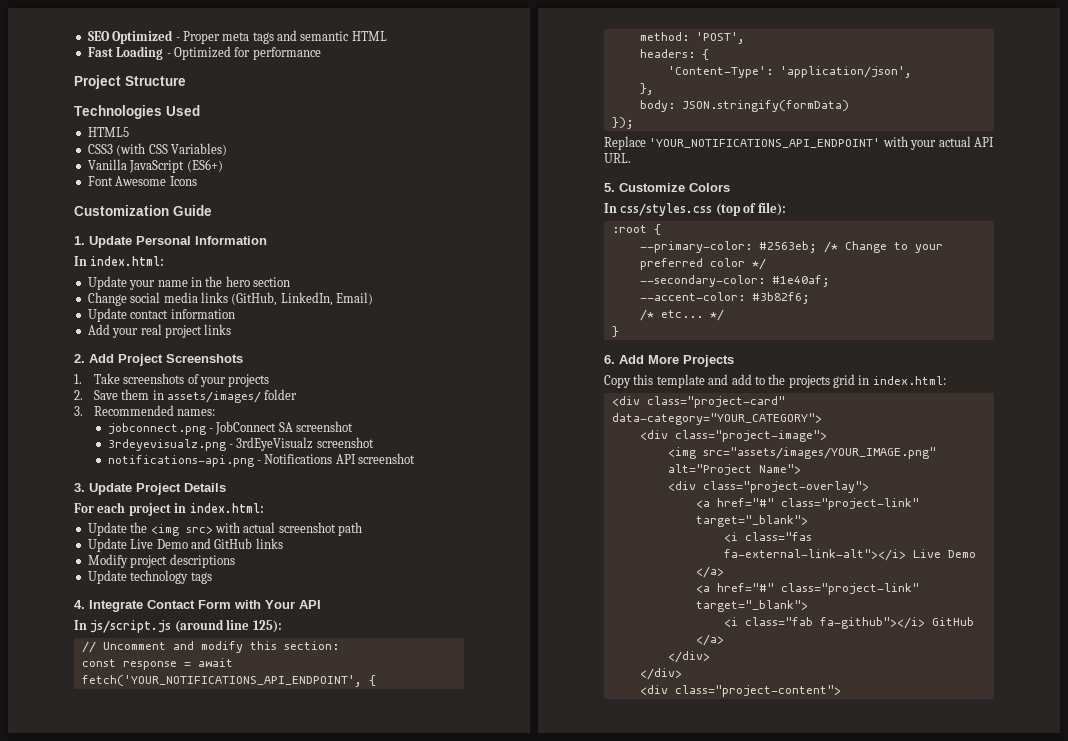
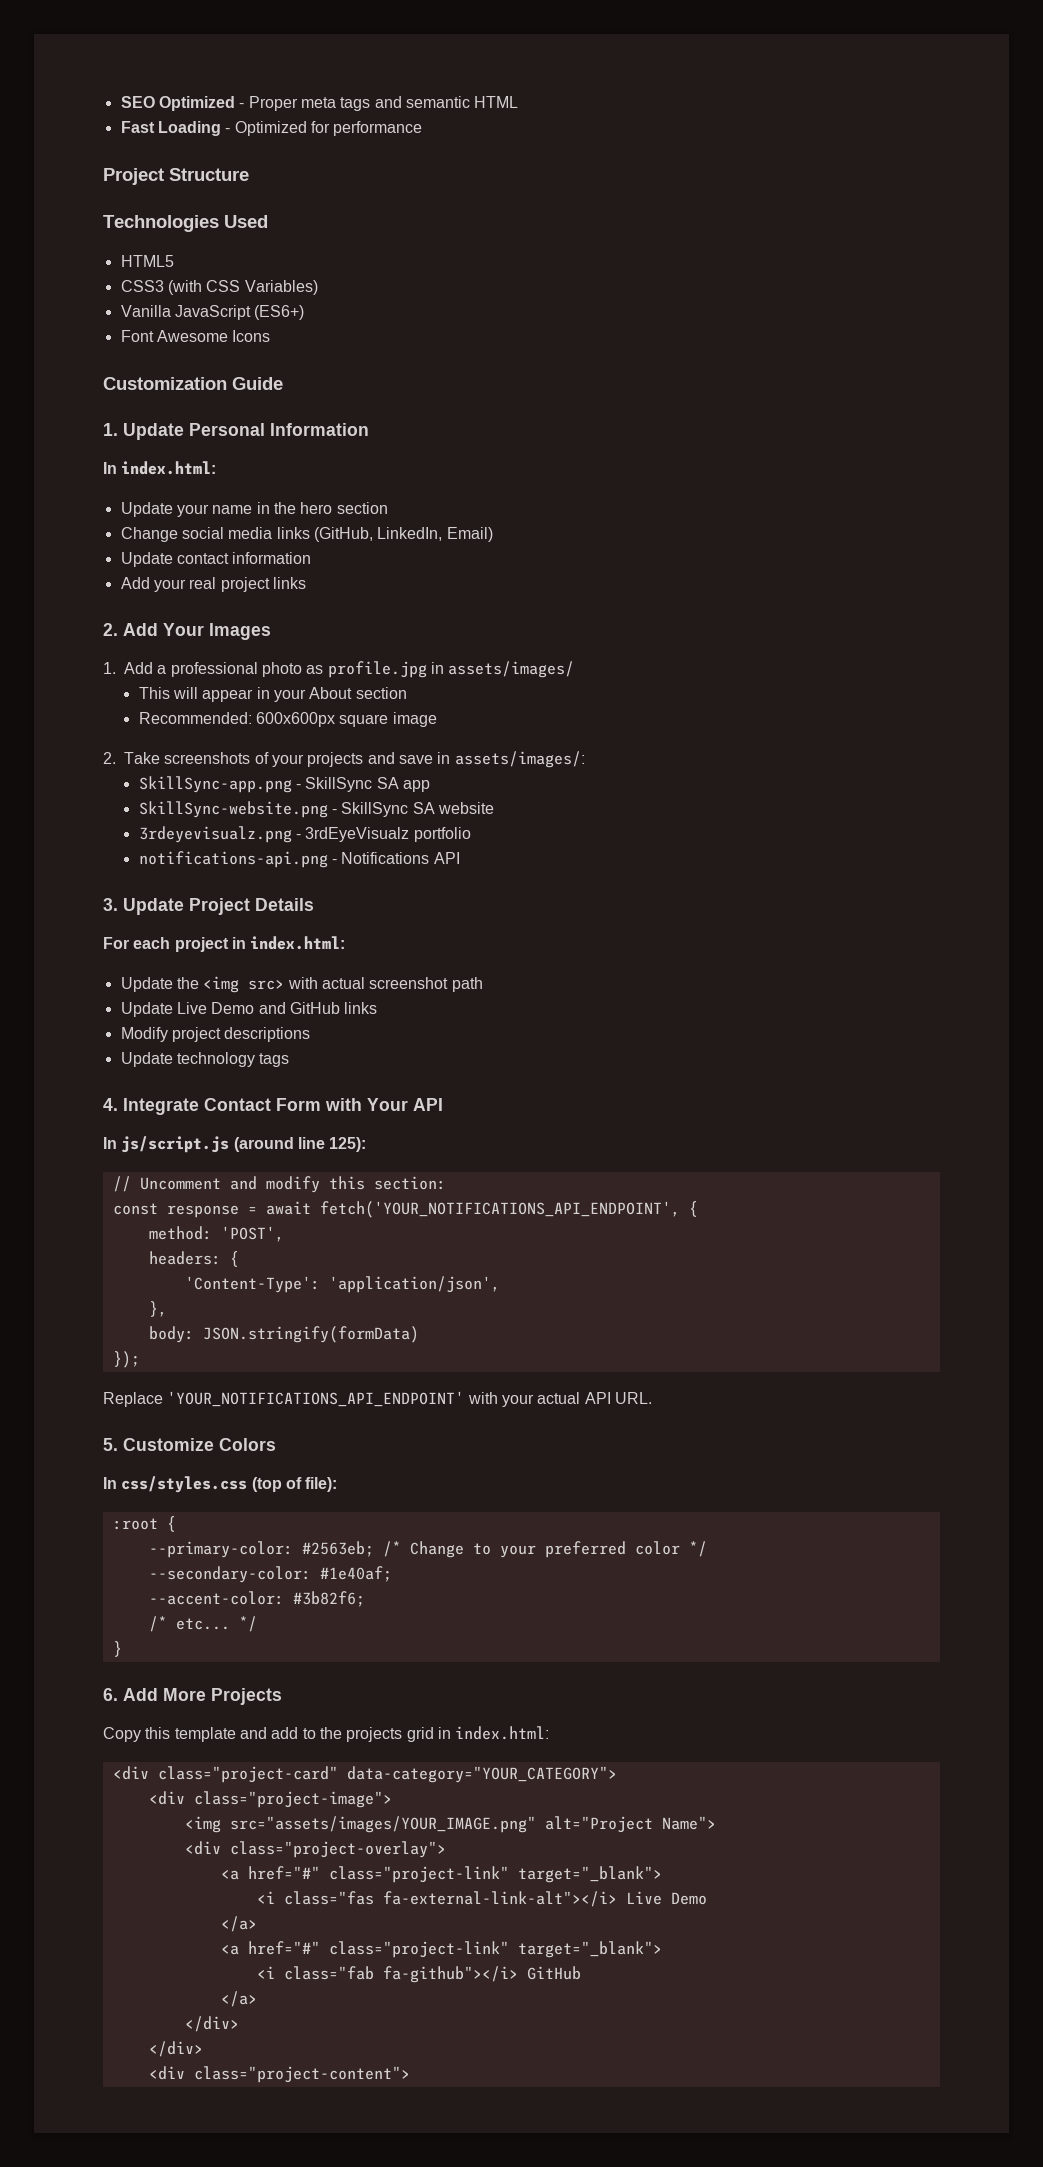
- 2. Add Project Screenshots
- 1. Take screenshots of your projects
- 2. Save them in assets/images/ folder
- 3. Recommended names:
- jobconnect.png - JobConnect SA screenshot
+ 2. Add Your Images
+ 1. Add a professional photo as profile.jpg in assets/images/
+ This will appear in your About section
+ Recommended: 600x600px square image
+ 2. Take screenshots of your projects and save in assets/images/:
+ SkillSync-app.png - SkillSync SA app
+ SkillSync-website.png - SkillSync SA website
- 3rdeyevisualz.png - 3rdEyeVisualz screenshot
+ 3rdeyevisualz.png - 3rdEyeVisualz portfolio
- notifications-api.png - Notifications API screenshot
+ notifications-api.png - Notifications API

